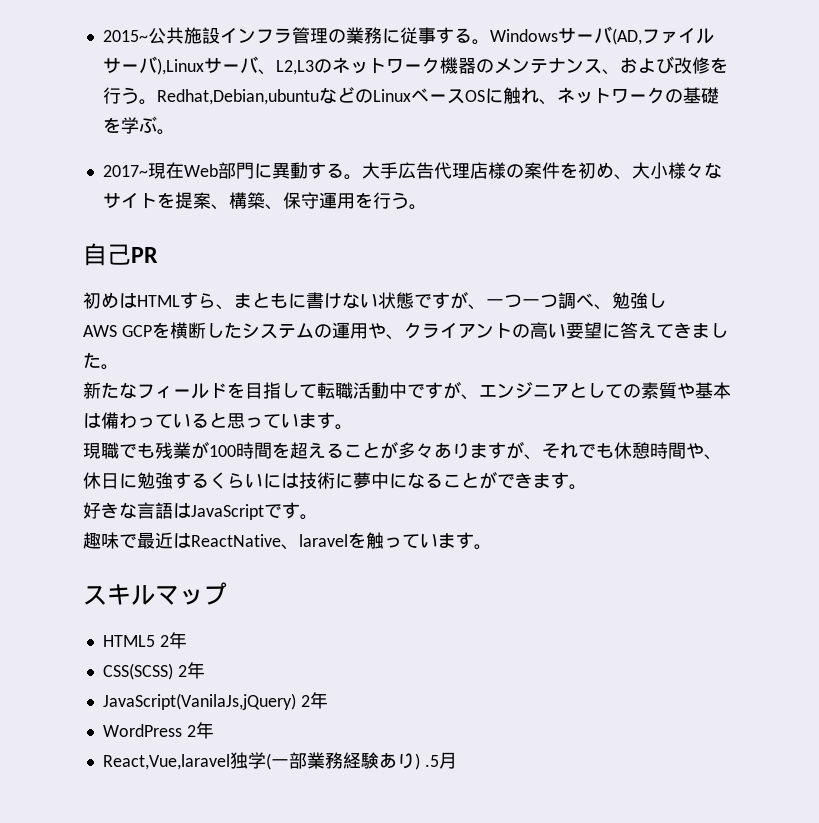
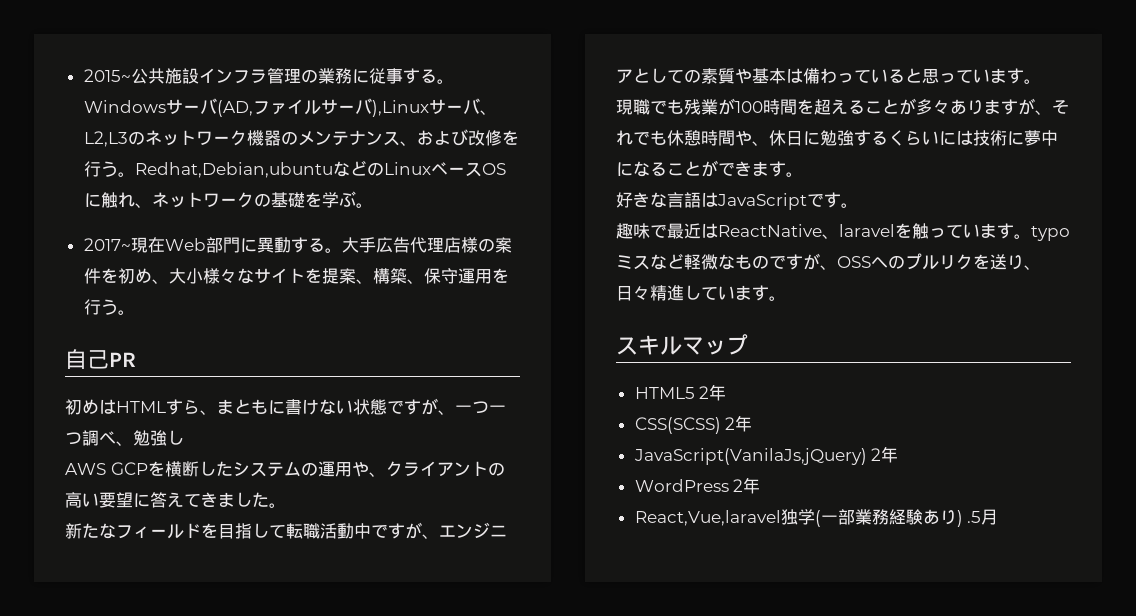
- 趣味で最近はReactNative、laravelを触っています。
+ 趣味で最近はReactNative、laravelを触っています。typoミスなど軽微なものですが、OSSへのプルリクを送り、日々精進しています。

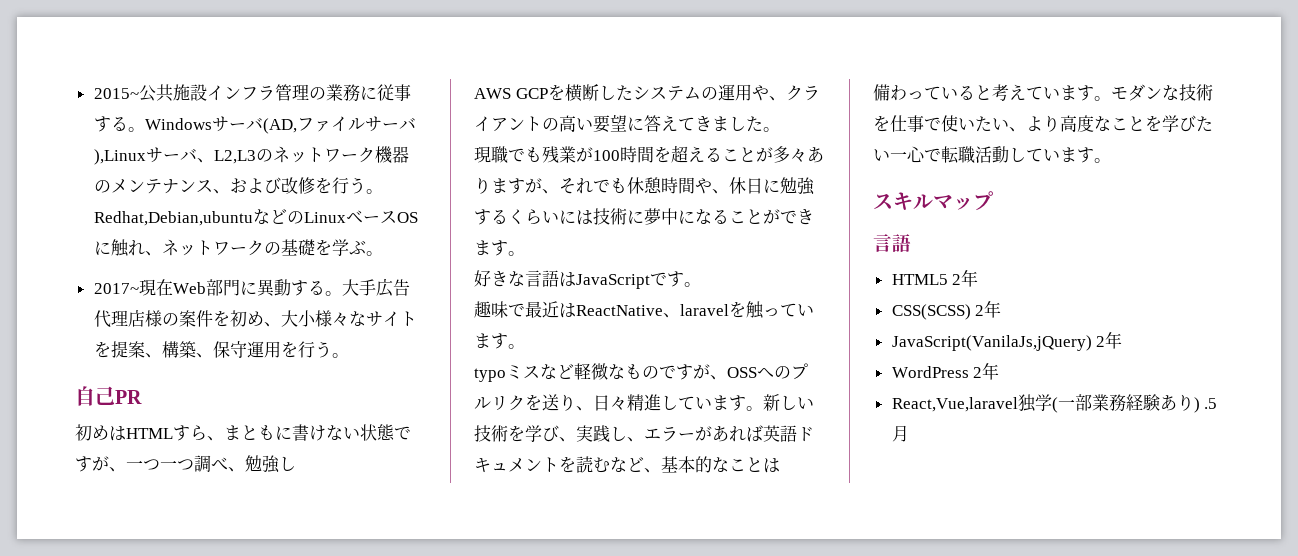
- 新たなフィールドを目指して転職活動中ですが、エンジニアとしての素質や基本は備わっていると思っています。
- 趣味で最近はReactNative、laravelを触っています。typoミスなど軽微なものですが、OSSへのプルリクを送り、日々精進しています。
+ 趣味で最近はReactNative、laravelを触っています。
+ typoミスなど軽微なものですが、OSSへのプルリクを送り、日々精進しています。新しい技術を学び、実践し、エラーがあれば英語ドキュメントを読むなど、基本的なことは
+ 備わっていると考えています。モダンな技術を仕事で使いたい、より高度なことを学びたい一心で転職活動しています。
  スキルマップ
+ 言語

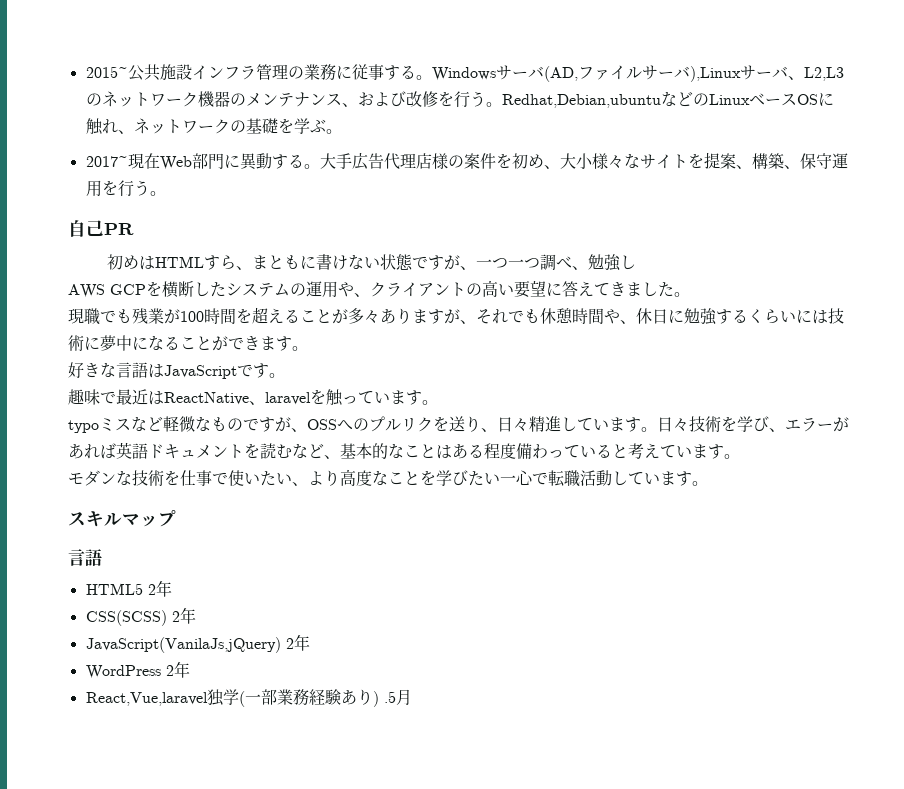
- 新しい技術を学び、実践し、エラーがあれば英語ドキュメントを読むなど、基本的なことは
- 備わっていると考えています。モダンな技術を仕事で使いたい、より高度なことを学びたい一心で転職活動しています。
+ 日々技術を学び、エラーがあれば英語ドキュメントを読むなど、基本的なことはある程度備わっていると考えています。
+ モダンな技術を仕事で使いたい、より高度なことを学びたい一心で転職活動しています。

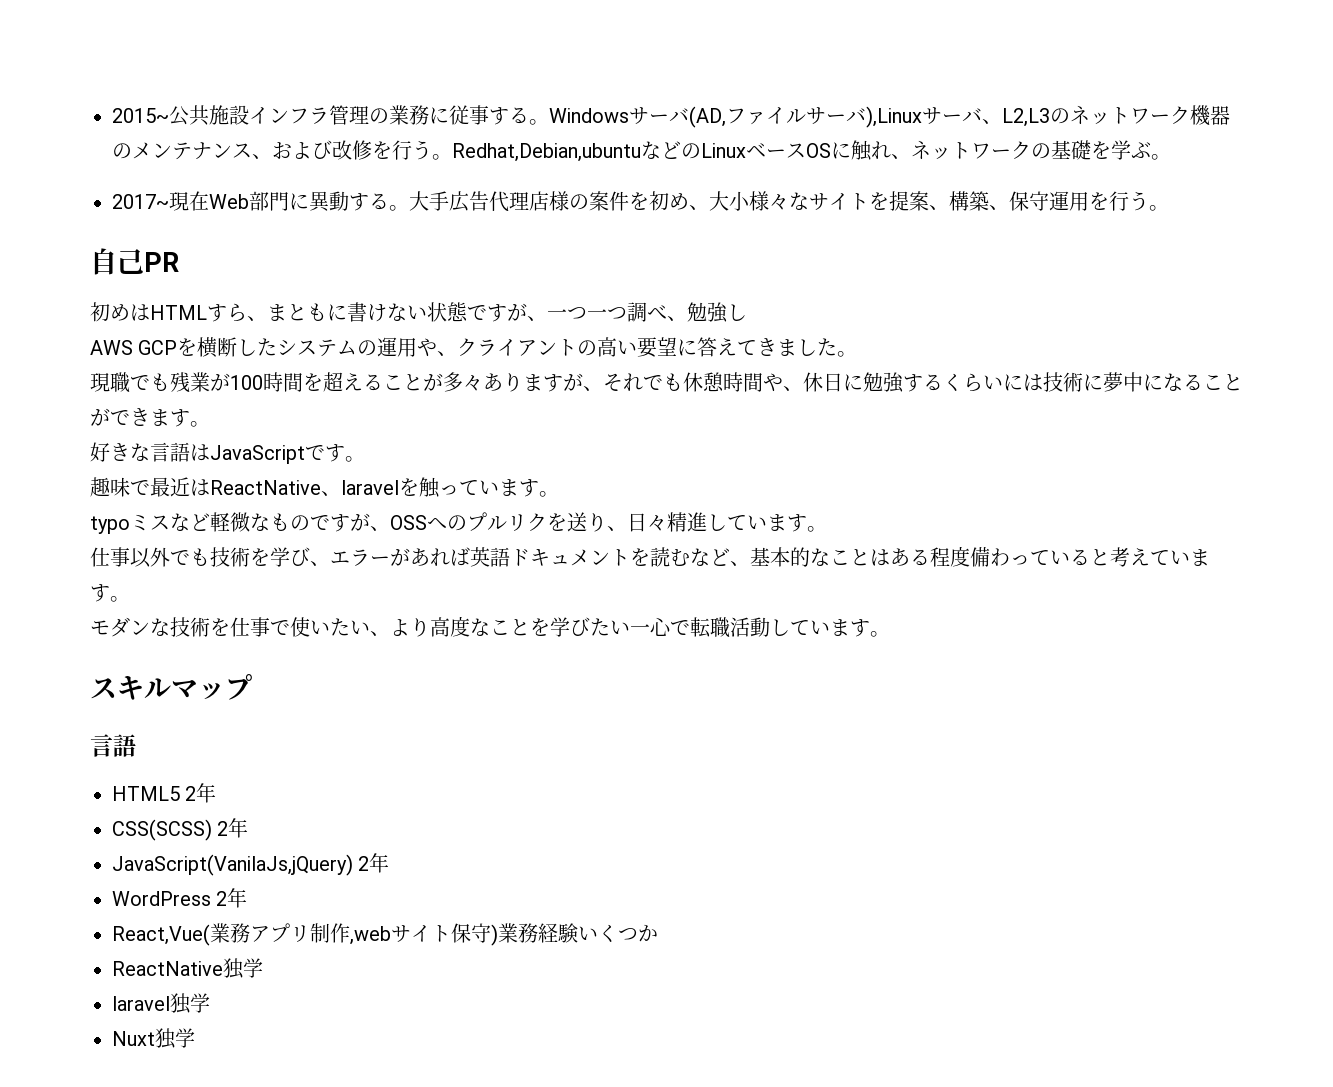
- typoミスなど軽微なものですが、OSSへのプルリクを送り、日々精進しています。日々技術を学び、エラーがあれば英語ドキュメントを読むなど、基本的なことはある程度備わっていると考えています。
+ typoミスなど軽微なものですが、OSSへのプルリクを送り、日々精進しています。
+ 仕事以外でも技術を学び、エラーがあれば英語ドキュメントを読むなど、基本的なことはある程度備わっていると考えています。
- React,Vue,laravel独学(一部業務経験あり) .5月
+ React,Vue(業務アプリ制作,webサイト保守)業務経験いくつか
+ ReactNative独学
+ laravel独学
+ Nuxt独学

